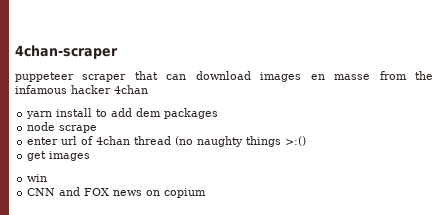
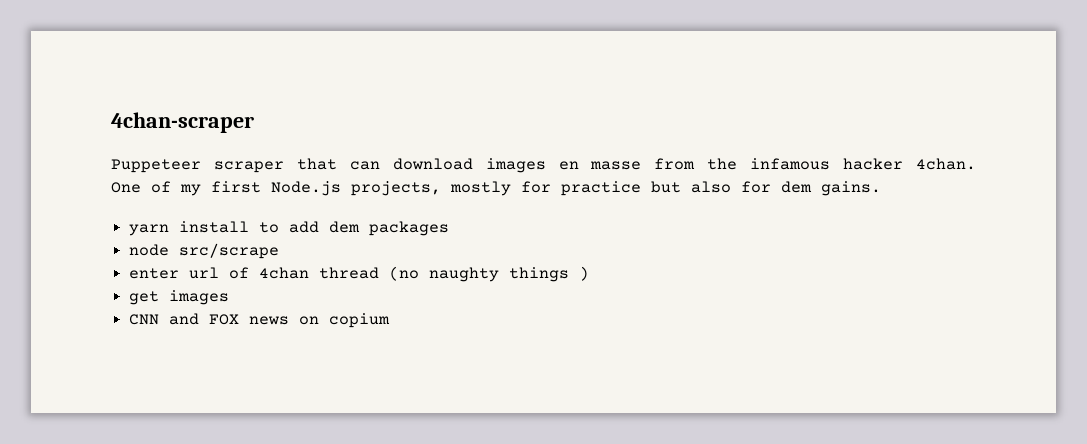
- puppeteer scraper that can download images en masse from the infamous hacker 4chan
+ Puppeteer scraper that can download images en masse from the infamous hacker 4chan. One of my first Node.js projects, mostly for practice but also for dem gains.
- node scrape
+ node src/scrape
- enter url of 4chan thread (no naughty things >:()
+ enter url of 4chan thread (no naughty things )
- win

